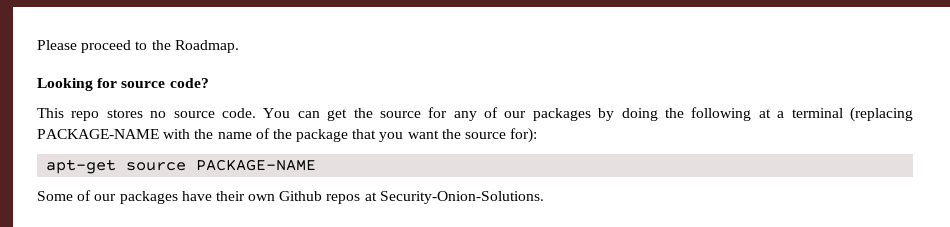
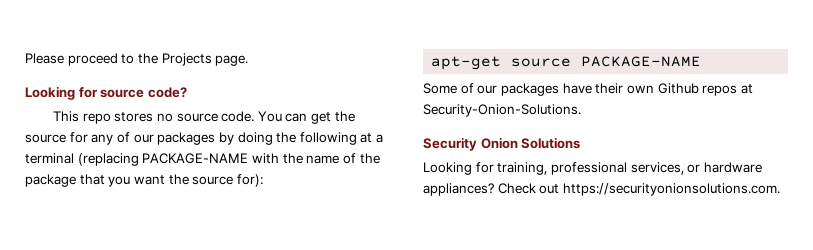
- Please proceed to the Roadmap.
+ Please proceed to the Projects page.
+ Security Onion Solutions
+ Looking for training, professional services, or hardware appliances? Check out https://securityonionsolutions.com.

